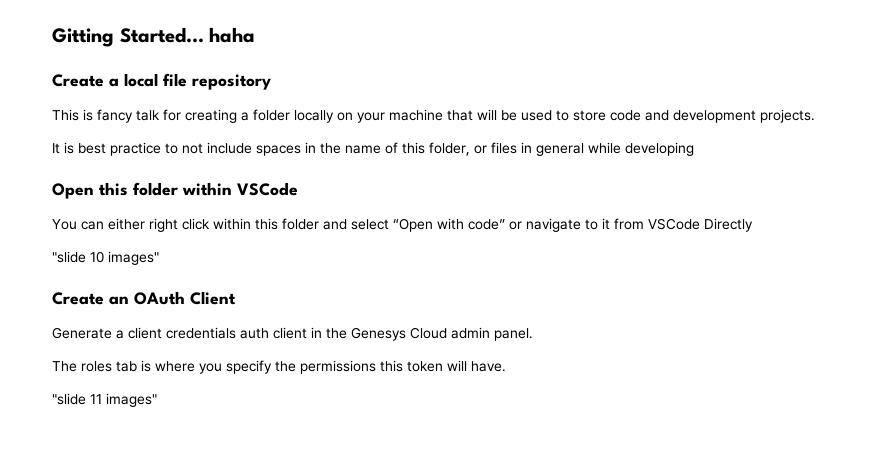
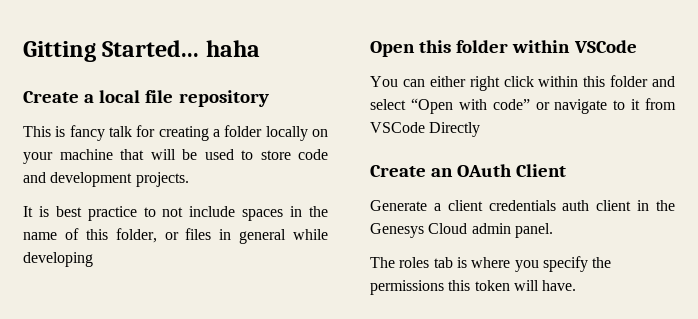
- "slide 10 images"
- "slide 11 images"

